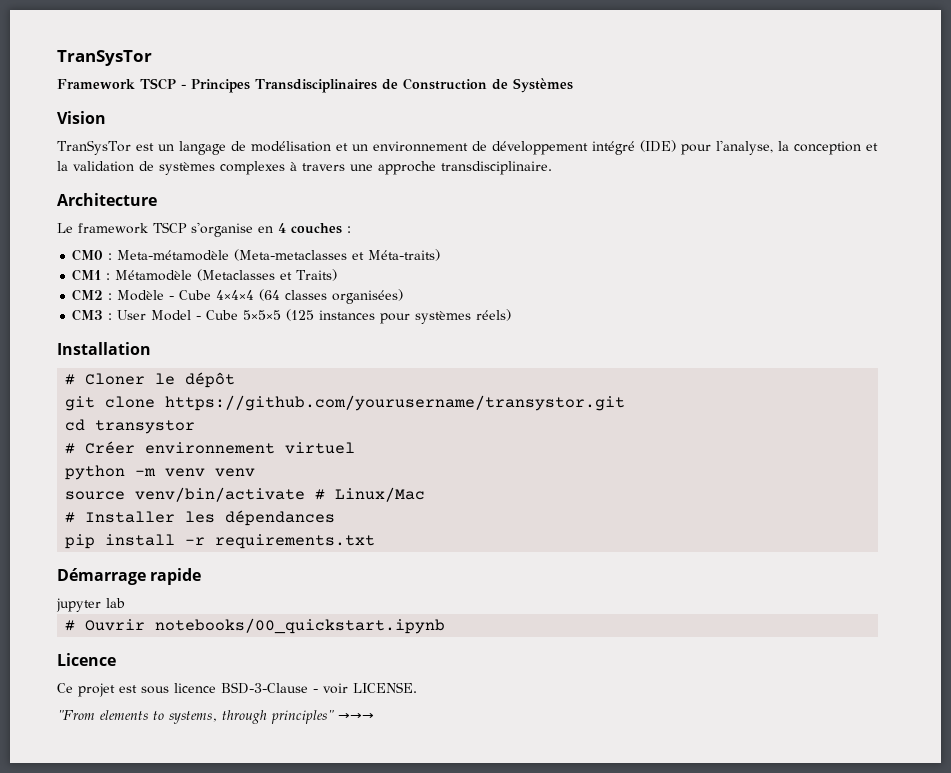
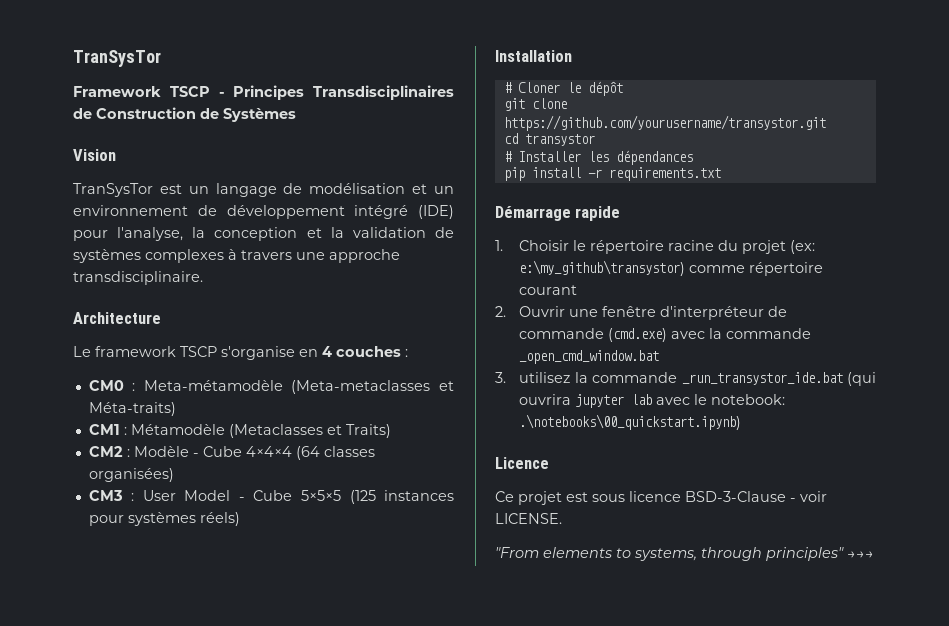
- # Créer environnement virtuel
- python -m venv venv
- source venv/bin/activate # Linux/Mac
- jupyter lab
- # Ouvrir notebooks/00_quickstart.ipynb
+ 1. Choisir le répertoire racine du projet (ex: e:\my_github\transystor) comme répertoire courant
+ 2. Ouvrir une fenêtre d'interpréteur de commande (cmd.exe) avec la commande _open_cmd_window.bat
+ 3. utilisez la commande _run_transystor_ide.bat (qui ouvrira jupyter lab avec le notebook: .\notebooks\00_quickstart.ipynb)

